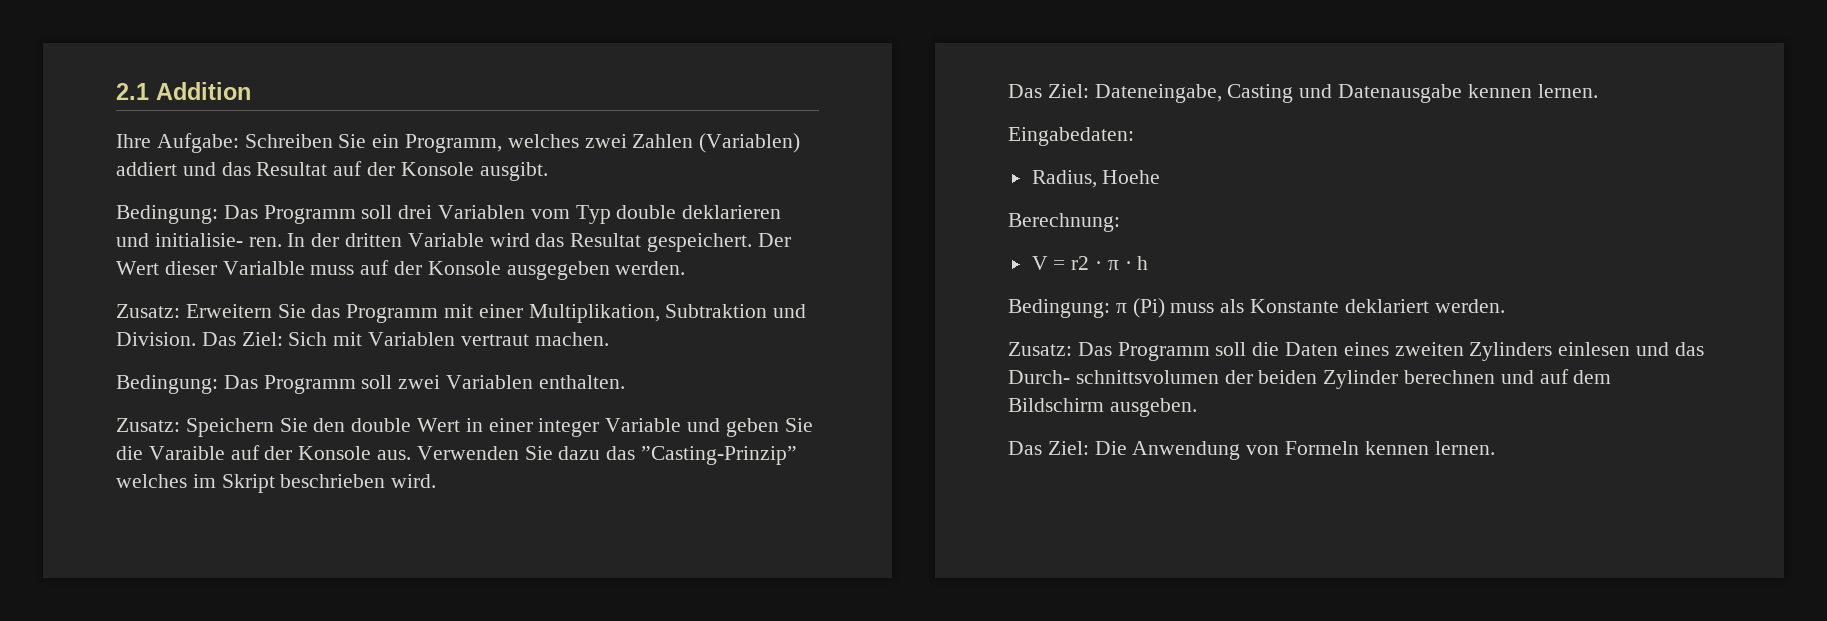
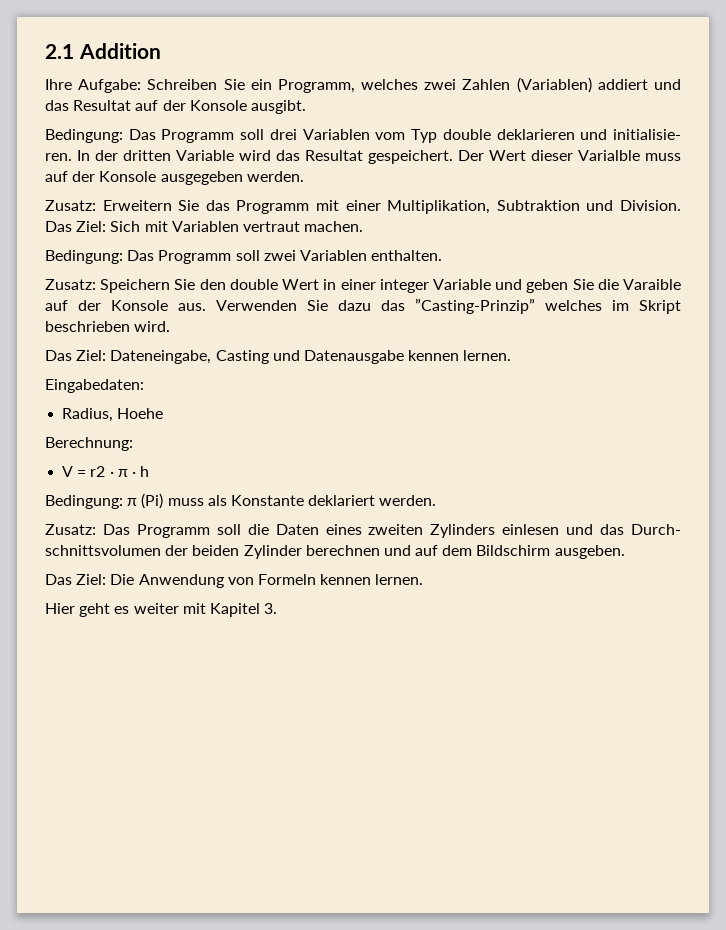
+ Hier geht es weiter mit Kapitel 3.

